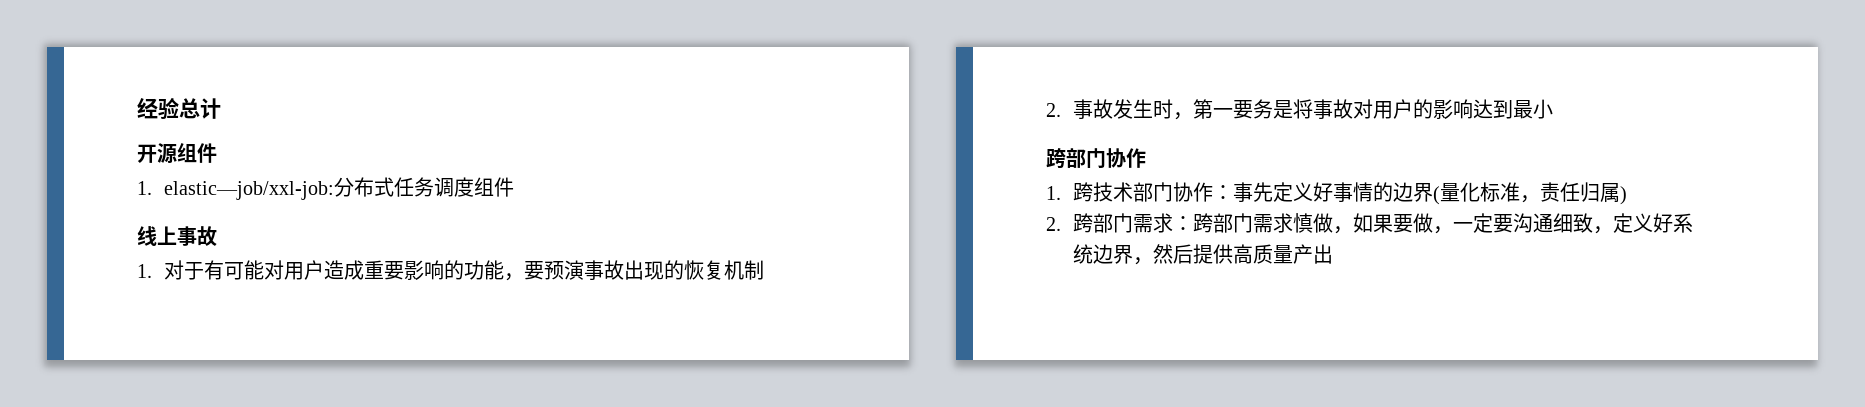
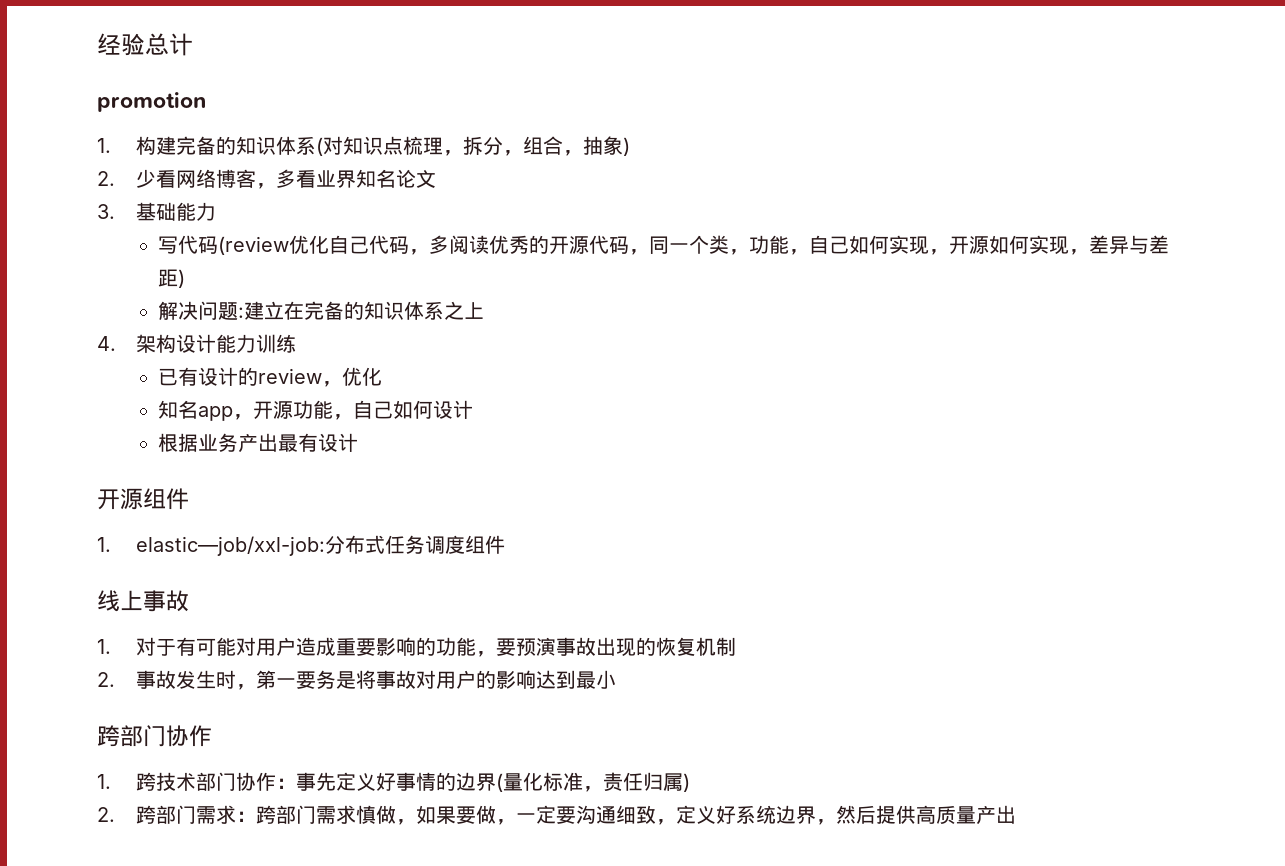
+ promotion
+ 1.构建完备的知识体系(对知识点梳理，拆分，组合，抽象)
+ 2.少看网络博客，多看业界知名论文
+ 3.基础能力
+ 写代码(review优化自己代码，多阅读优秀的开源代码，同一个类，功能，自己如何实现，开源如何实现，差异与差距)
+ 解决问题:建立在完备的知识体系之上
+ 4.架构设计能力训练
+ 已有设计的review，优化
+ 知名app，开源功能，自己如何设计
+ 根据业务产出最有设计

